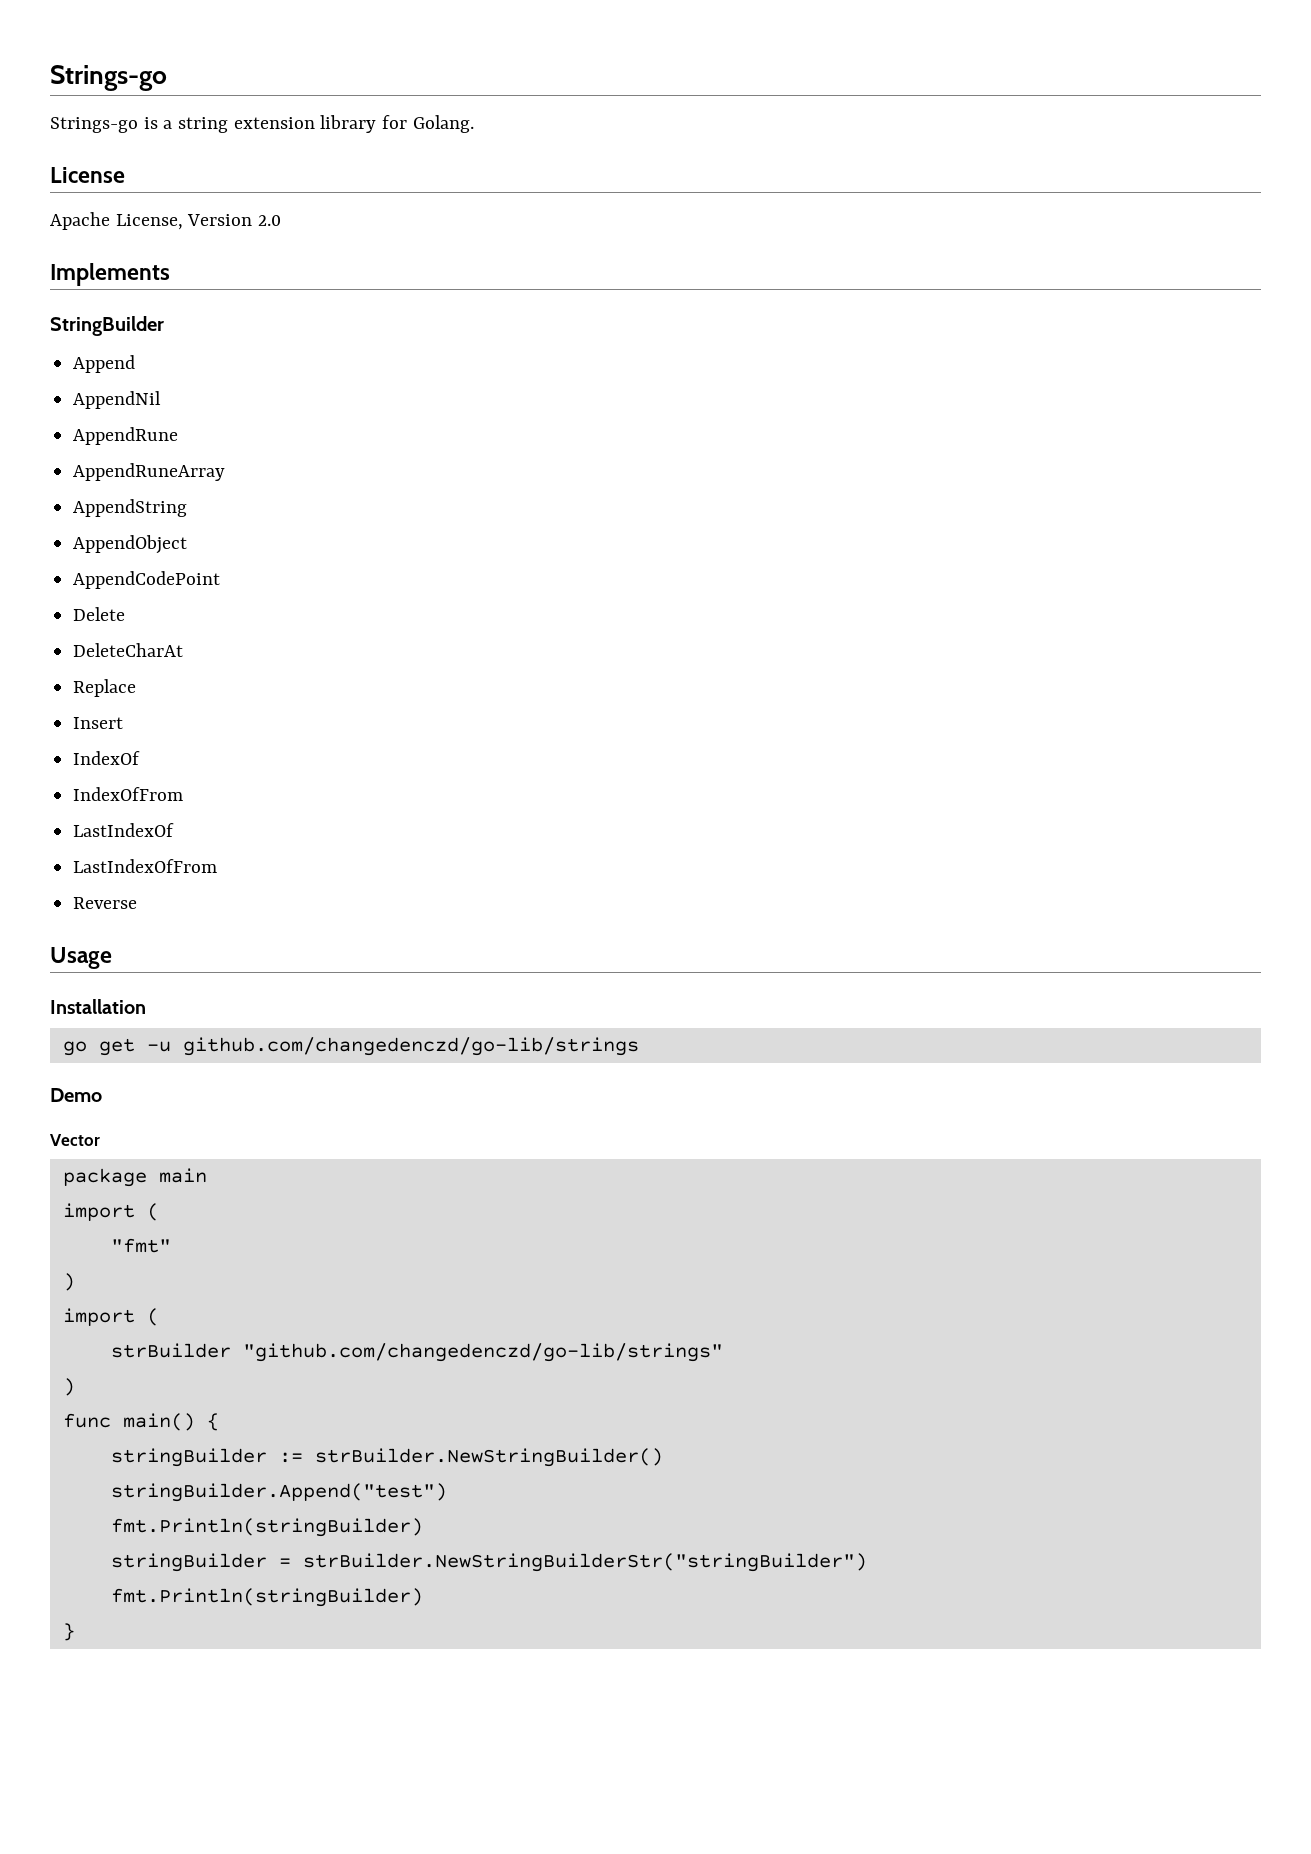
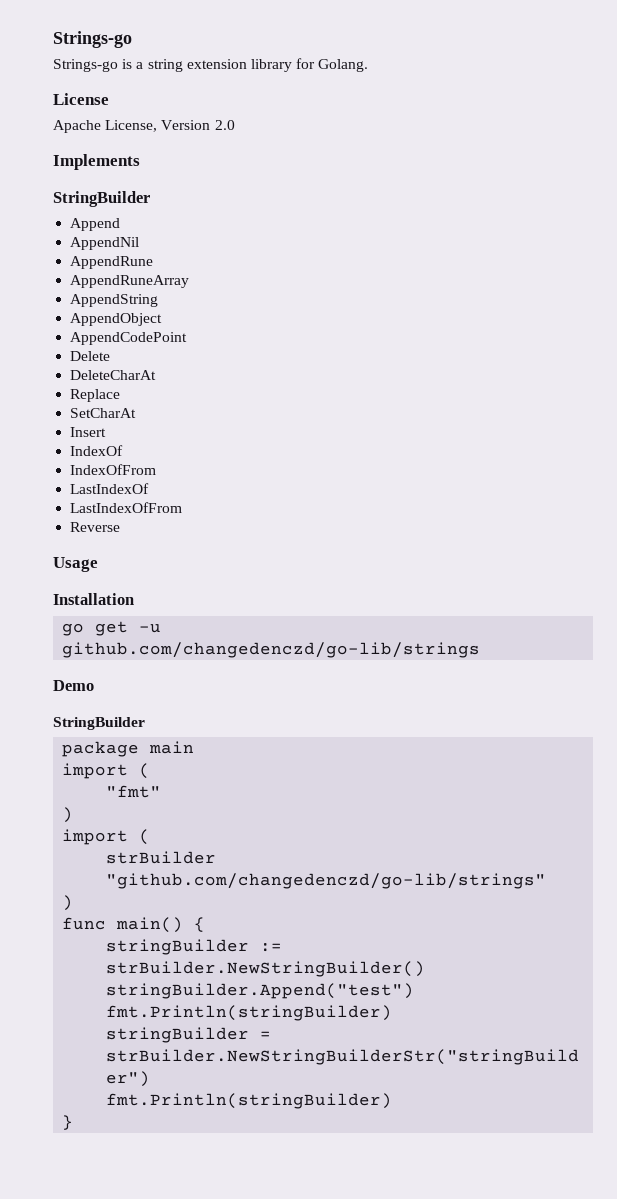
+ SetCharAt
  Demo
- Vector
+ StringBuilder

